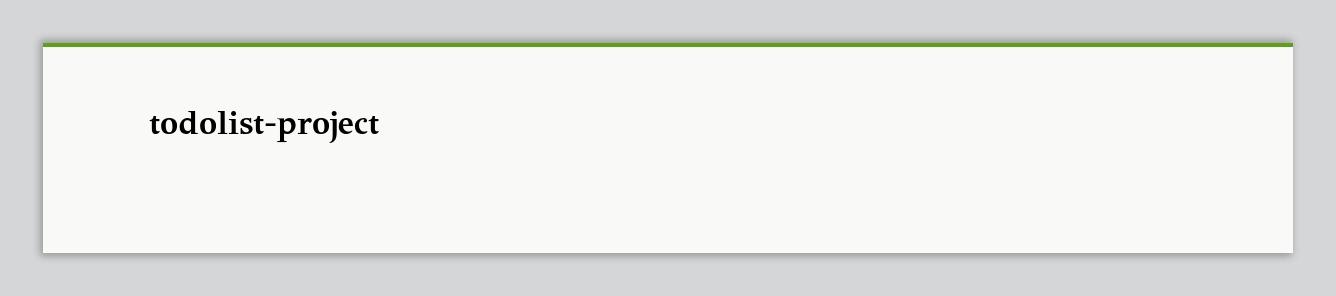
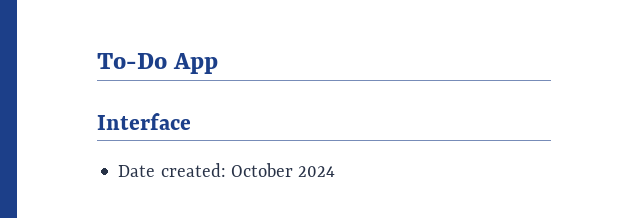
- todolist-project
+ To-Do App
+ Interface
+ Date created: October 2024

